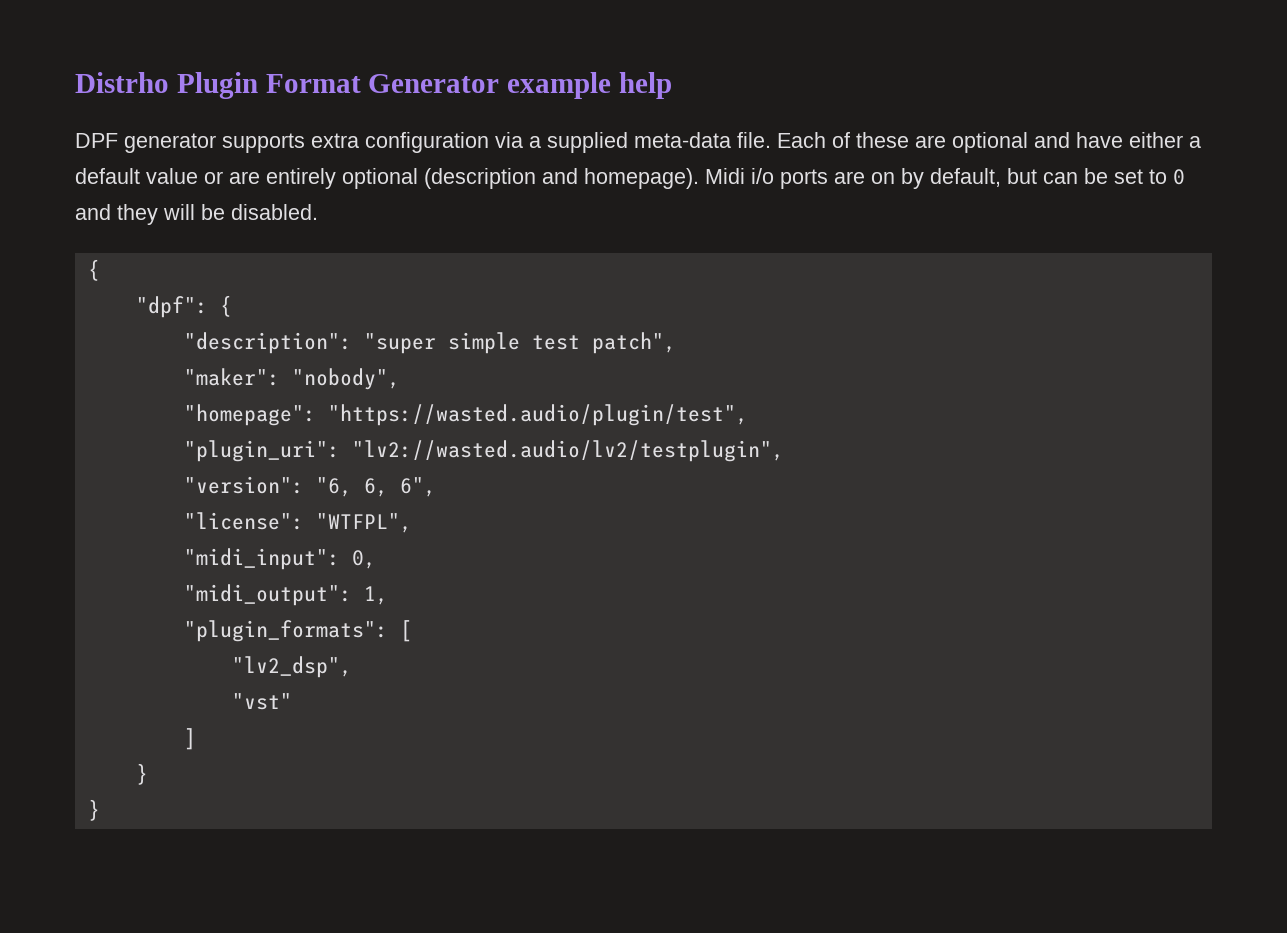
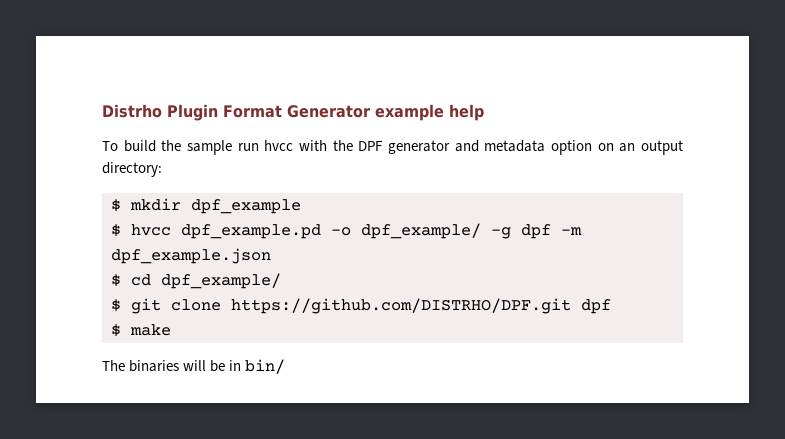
- DPF generator supports extra configuration via a supplied meta-data file. Each of these are optional and have either a default value or are entirely optional (description and homepage). Midi i/o ports are on by default, but can be set to 0 and they will be disabled.
- {
- "dpf": {
- "description": "super simple test patch",
- "maker": "nobody",
- "homepage": "https://wasted.audio/plugin/test",
- "plugin_uri": "lv2://wasted.audio/lv2/testplugin",
- "version": "6, 6, 6",
- "license": "WTFPL",
- "midi_input": 0,
- "midi_output": 1,
- "plugin_formats": [
- "lv2_dsp",
- "vst"
- ]
- }
- }
+ To build the sample run hvcc with the DPF generator and metadata option on an output directory:
+ $ mkdir dpf_example
+ $ hvcc dpf_example.pd -o dpf_example/ -g dpf -m dpf_example.json
+ $ cd dpf_example/
+ $ git clone https://github.com/DISTRHO/DPF.git dpf
+ $ make
+ The binaries will be in bin/

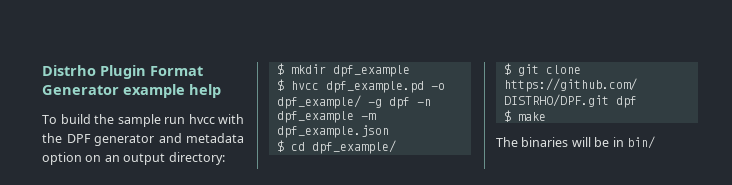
- $ hvcc dpf_example.pd -o dpf_example/ -g dpf -m dpf_example.json
+ $ hvcc dpf_example.pd -o dpf_example/ -g dpf -n dpf_example -m dpf_example.json

